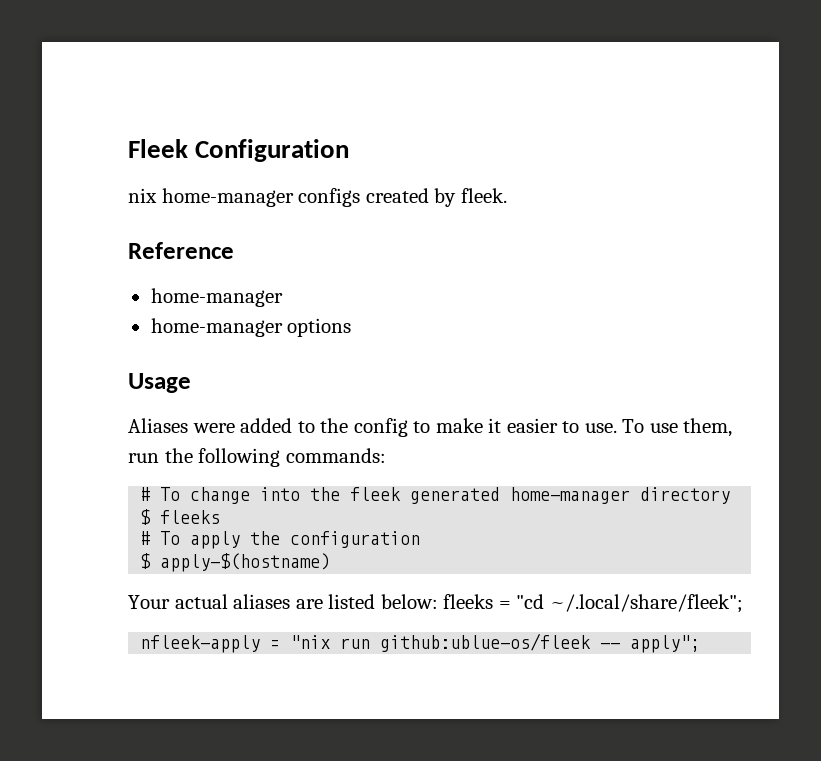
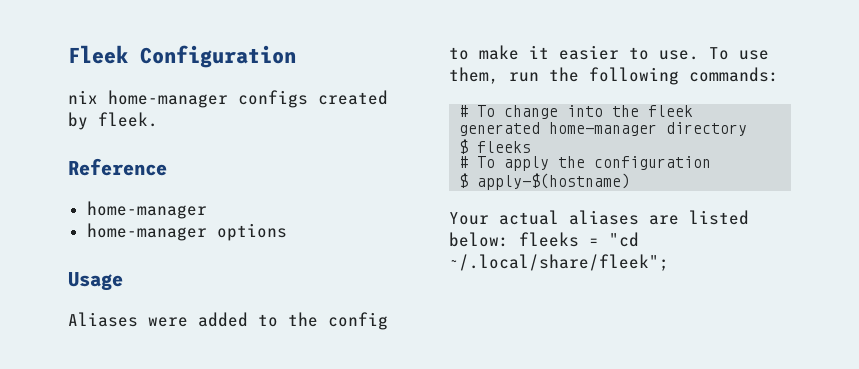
- nfleek-apply = "nix run github:ublue-os/fleek -- apply";

